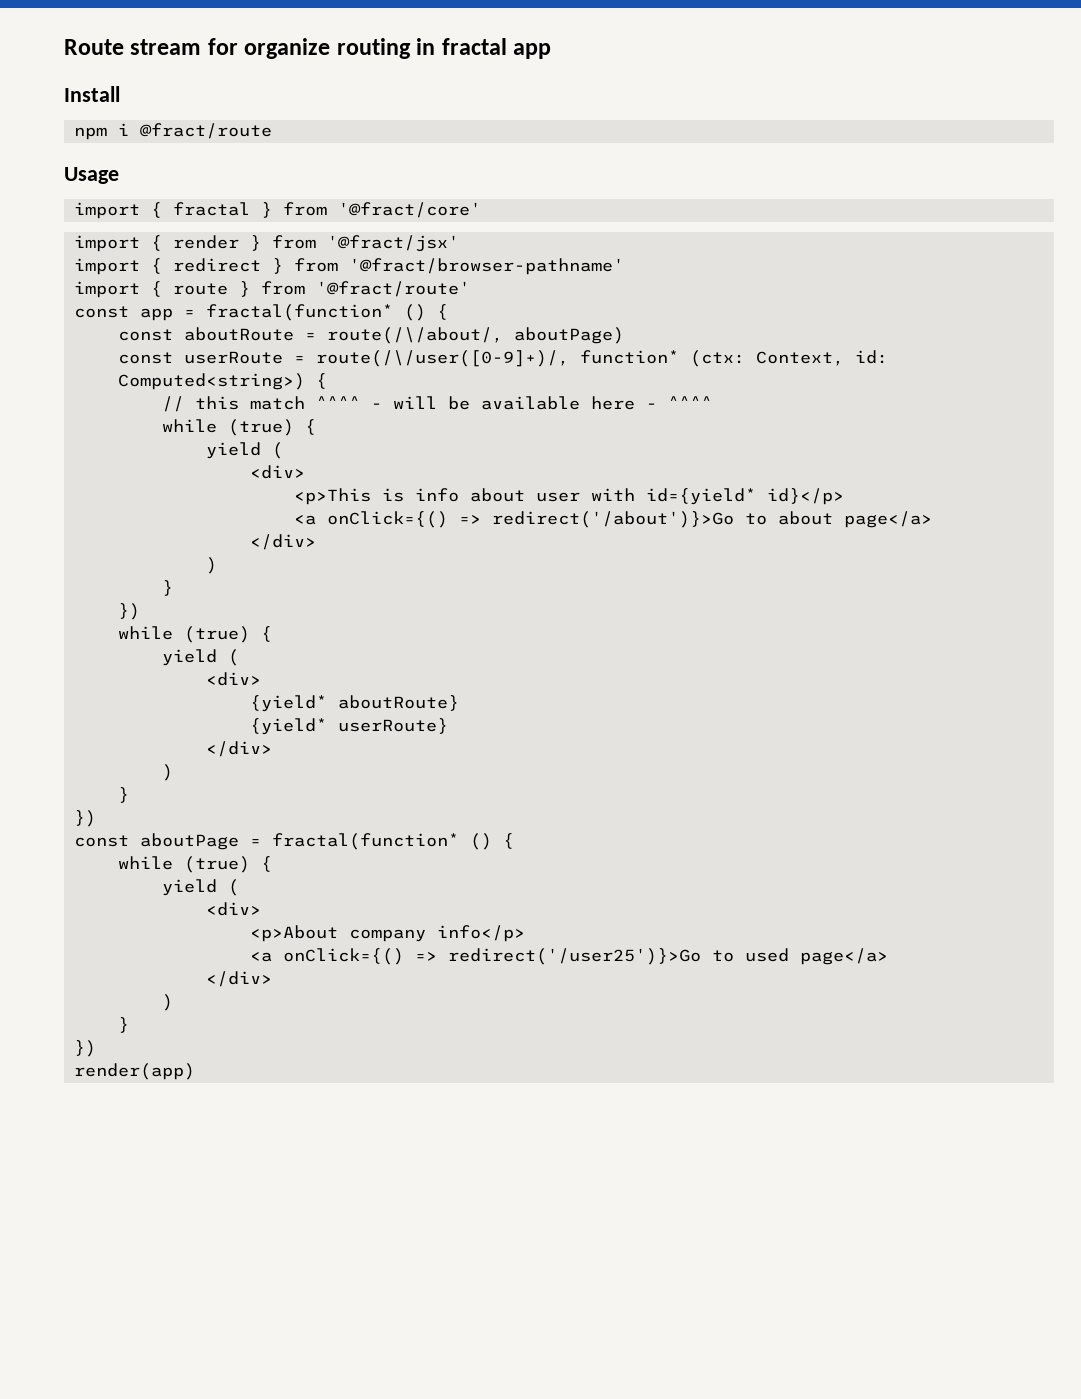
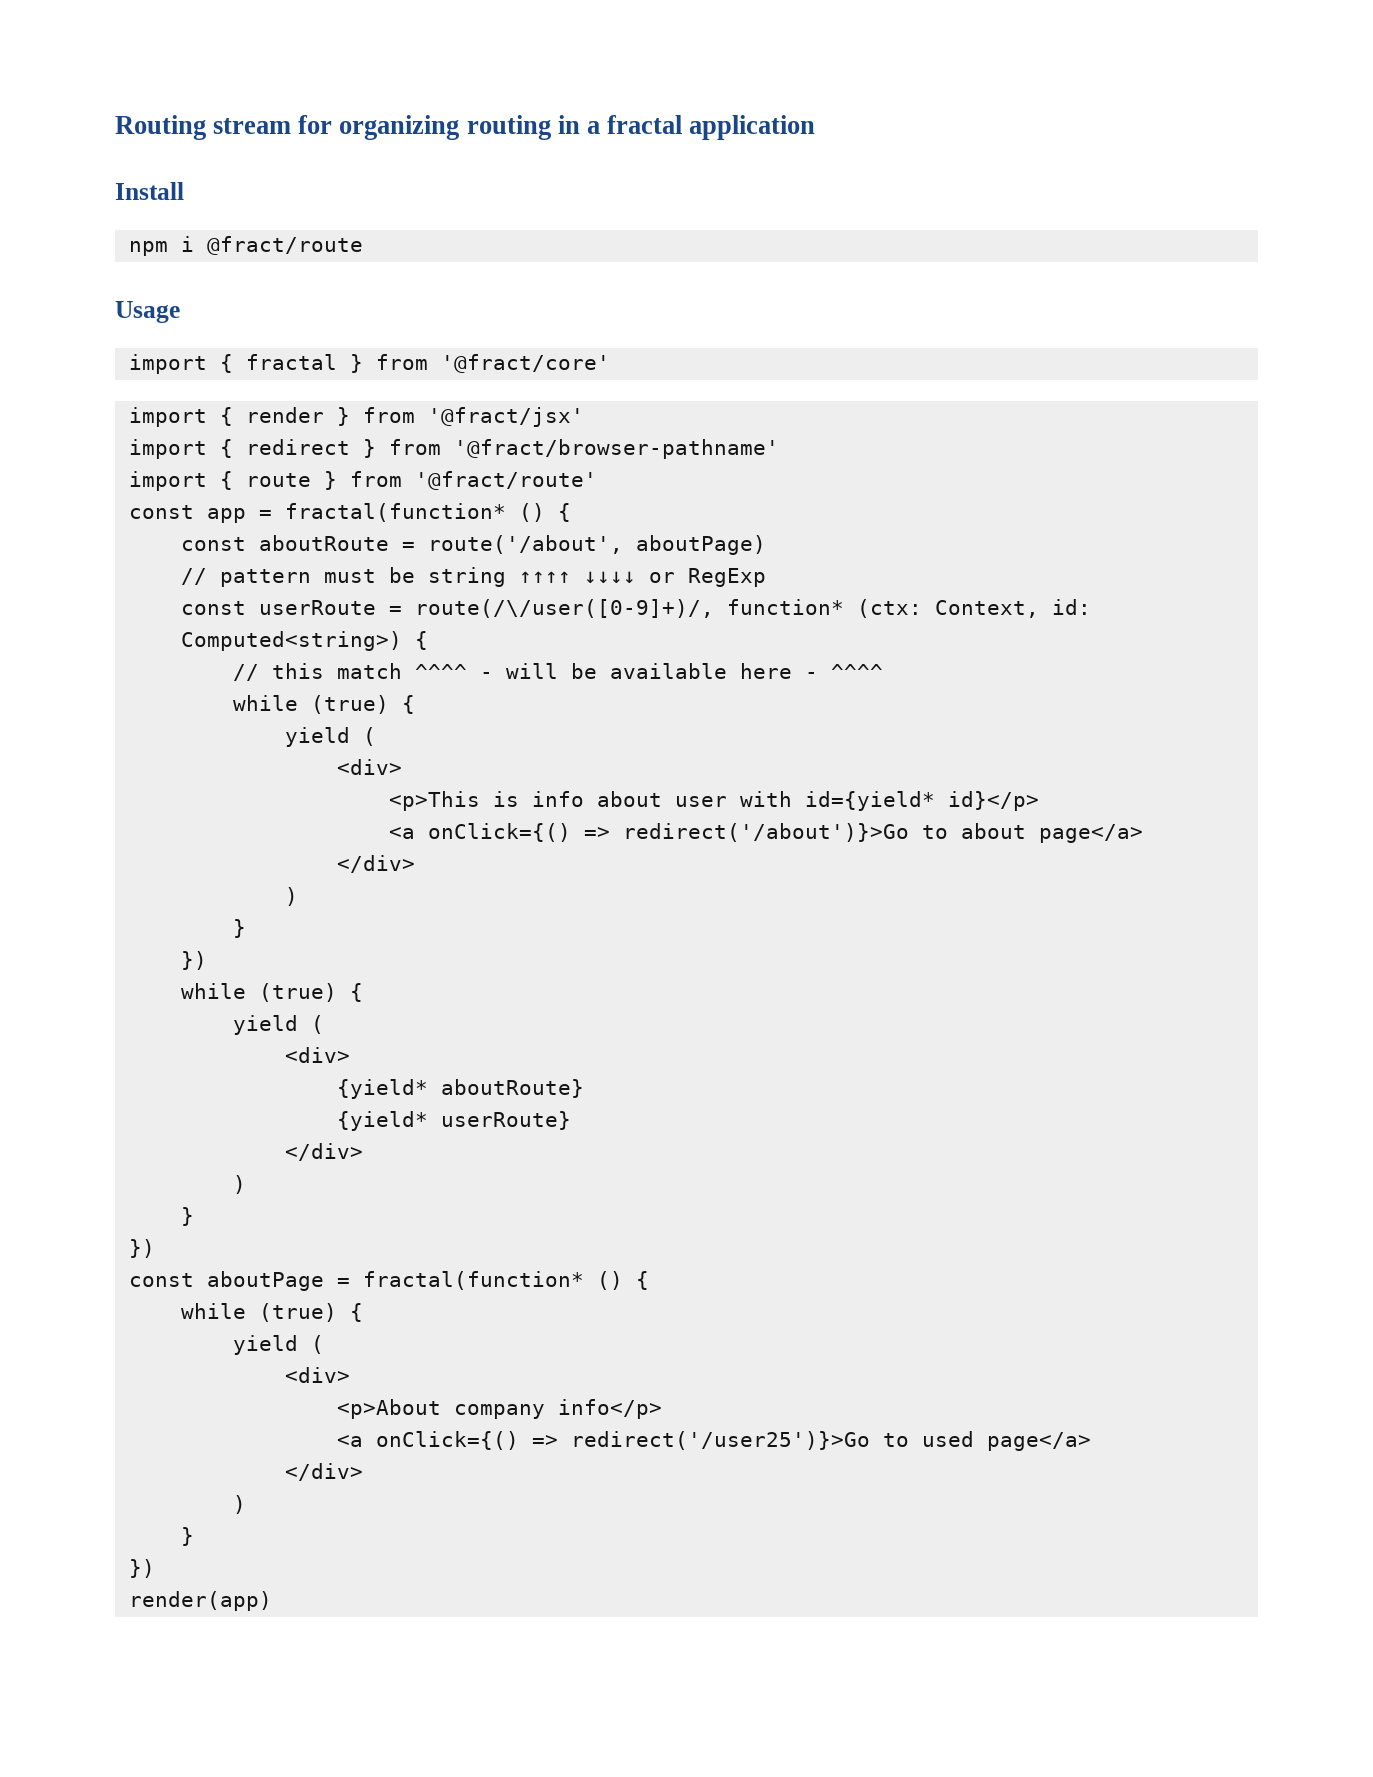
- Route stream for organize routing in fractal app
+ Routing stream for organizing routing in a fractal application
- const aboutRoute = route(/\/about/, aboutPage)
+ const aboutRoute = route('/about', aboutPage)
+ // pattern must be string ↑↑↑↑ ↓↓↓↓ or RegExp

